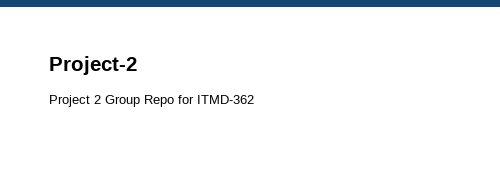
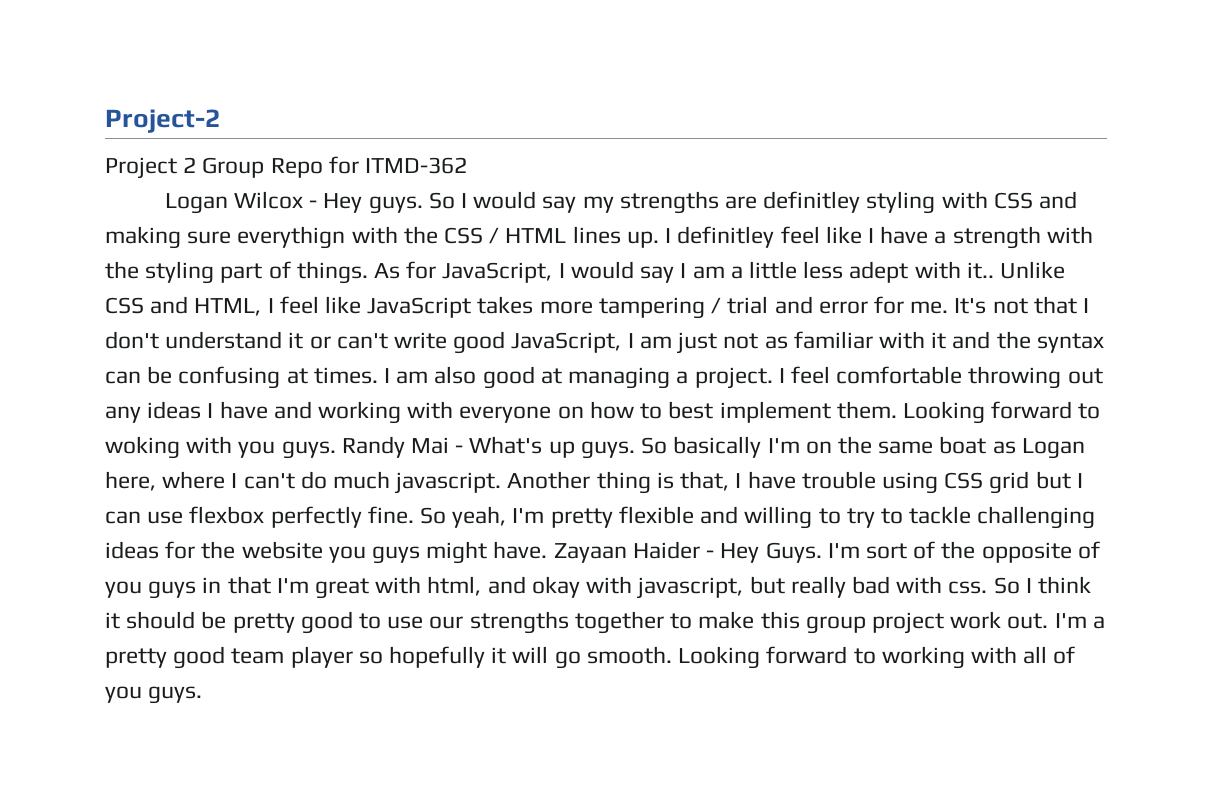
+ Logan Wilcox - Hey guys. So I would say my strengths are definitley styling with CSS and making sure everythign with the CSS / HTML lines up. I definitley feel like I have a strength with the styling part of things. As for JavaScript, I would say I am a little less adept with it.. Unlike CSS and HTML, I feel like JavaScript takes more tampering / trial and error for me. It's not that I don't understand it or can't write good JavaScript, I am just not as familiar with it and the syntax can be confusing at times. I am also good at managing a project. I feel comfortable throwing out any ideas I have and working with everyone on how to best implement them. Looking forward to woking with you guys. Randy Mai - What's up guys. So basically I'm on the same boat as Logan here, where I can't do much javascript. Another thing is that, I have trouble using CSS grid but I can use flexbox perfectly fine. So yeah, I'm pretty flexible and willing to try to tackle challenging ideas for the website you guys might have. Zayaan Haider - Hey Guys. I'm sort of the opposite of you guys in that I'm great with html, and okay with javascript, but really bad with css. So I think it should be pretty good to use our strengths together to make this group project work out. I'm a pretty good team player so hopefully it will go smooth. Looking forward to working with all of you guys.

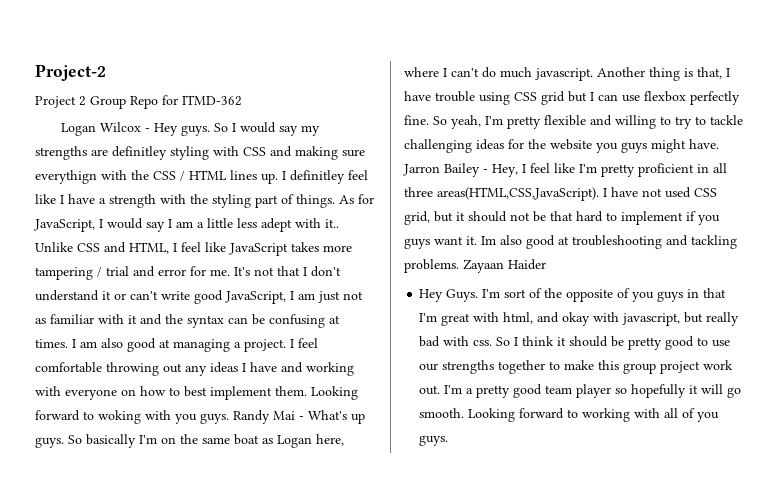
+ Jarron Bailey - Hey, I feel like I'm pretty proficient in all three areas(HTML,CSS,JavaScript). I have not used CSS grid, but it should not be that hard to implement if you guys want it. Im also good at troubleshooting and tackling problems.
- Zayaan Haider - Hey Guys.
+ Zayaan Haider
+ Hey Guys.

